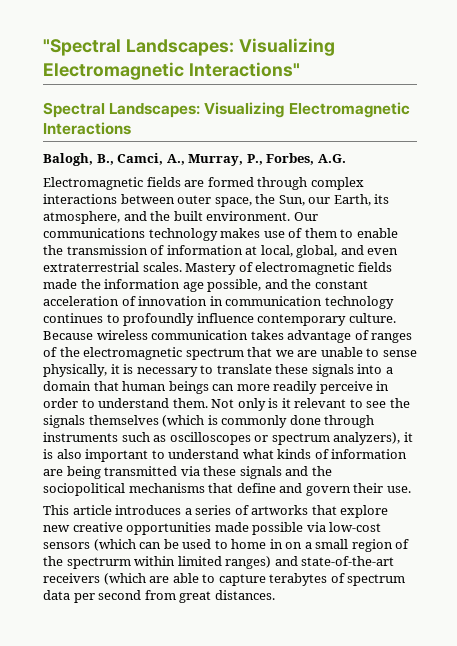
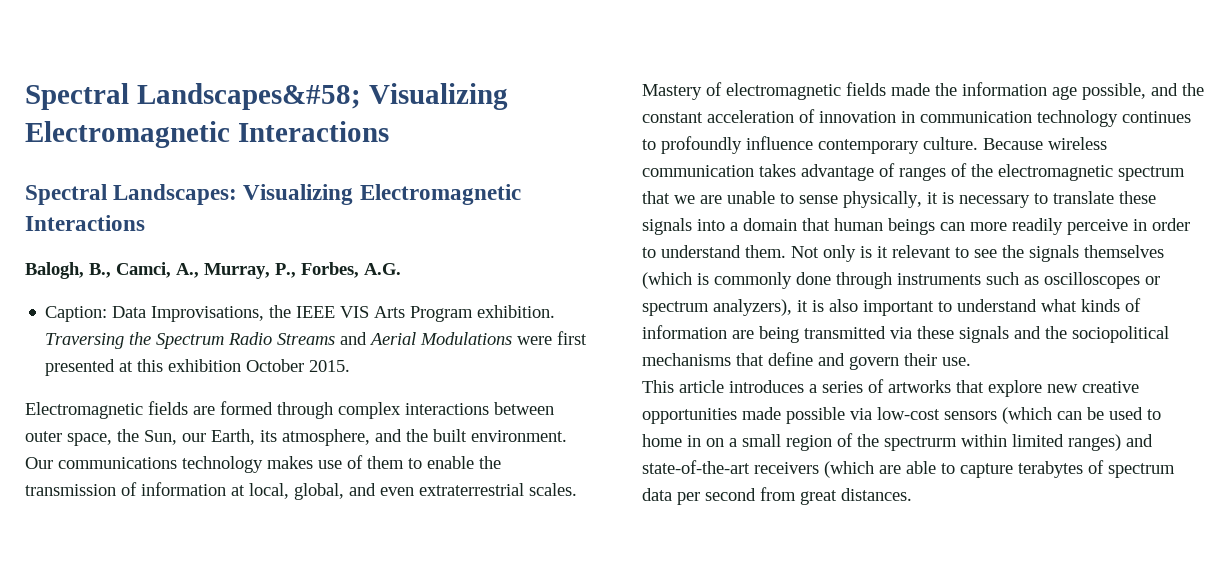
- "Spectral Landscapes: Visualizing Electromagnetic Interactions"
+ Spectral Landscapes&#58; Visualizing Electromagnetic Interactions
+ Caption: Data Improvisations, the IEEE VIS Arts Program exhibition. Traversing the Spectrum Radio Streams and Aerial Modulations were first presented at this exhibition October 2015.

